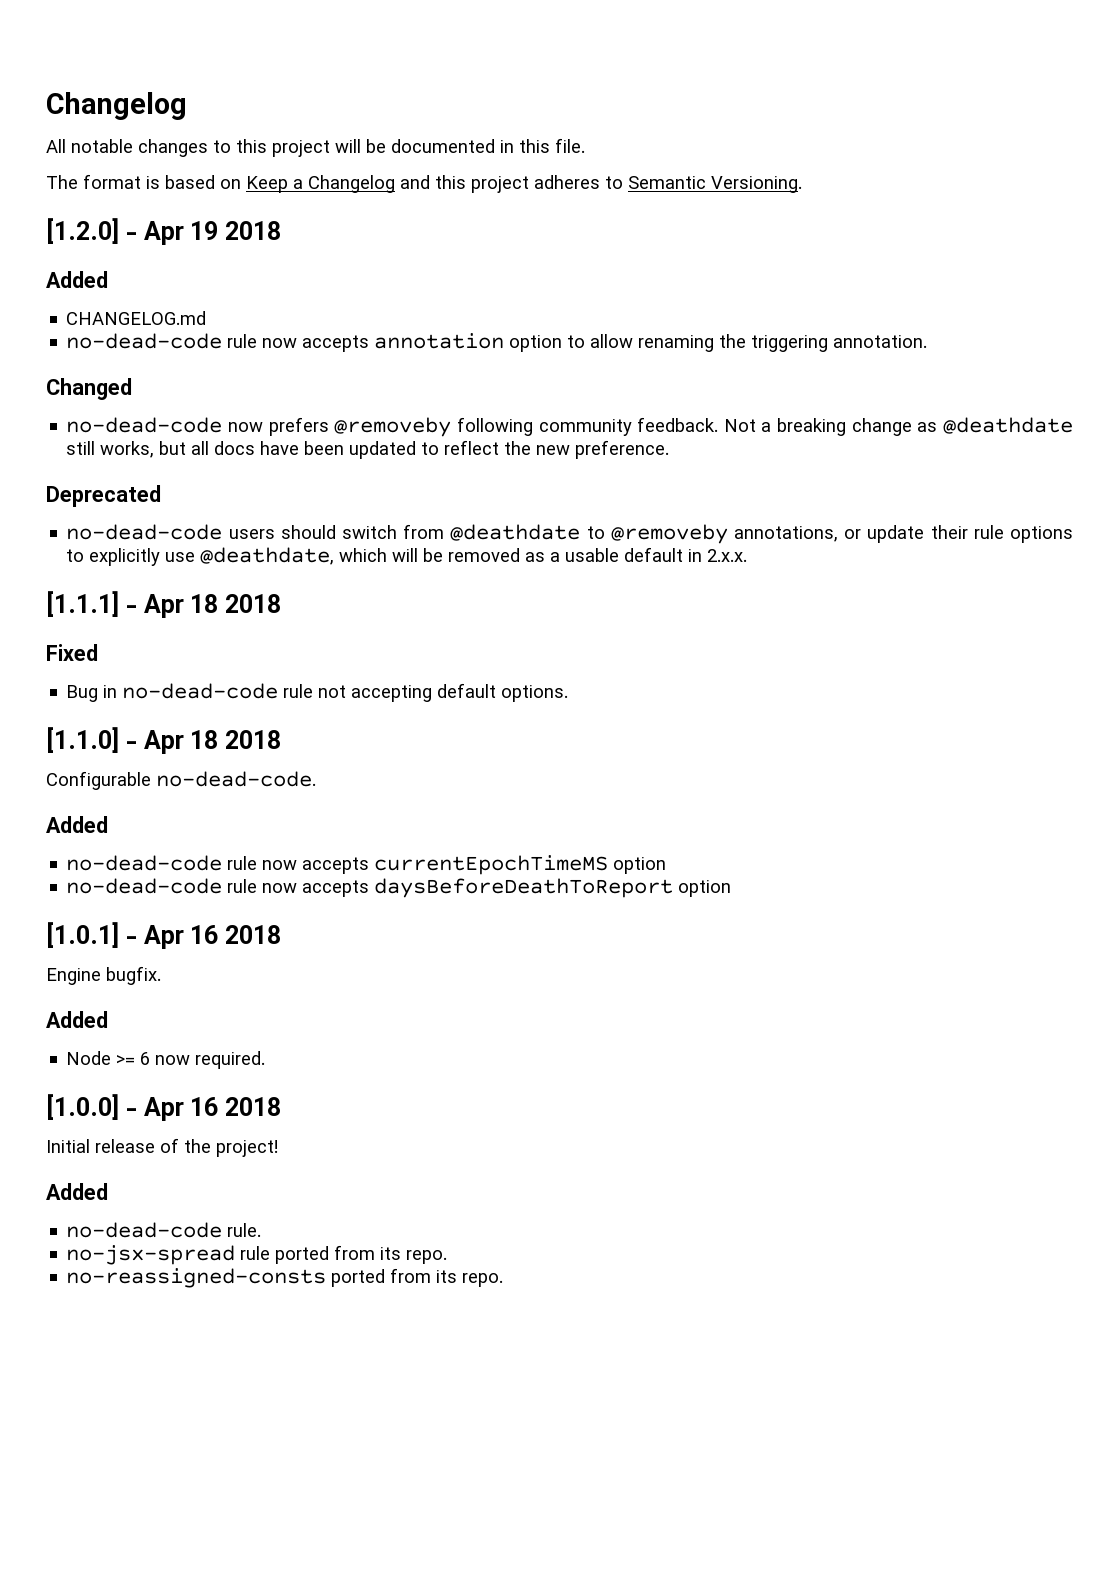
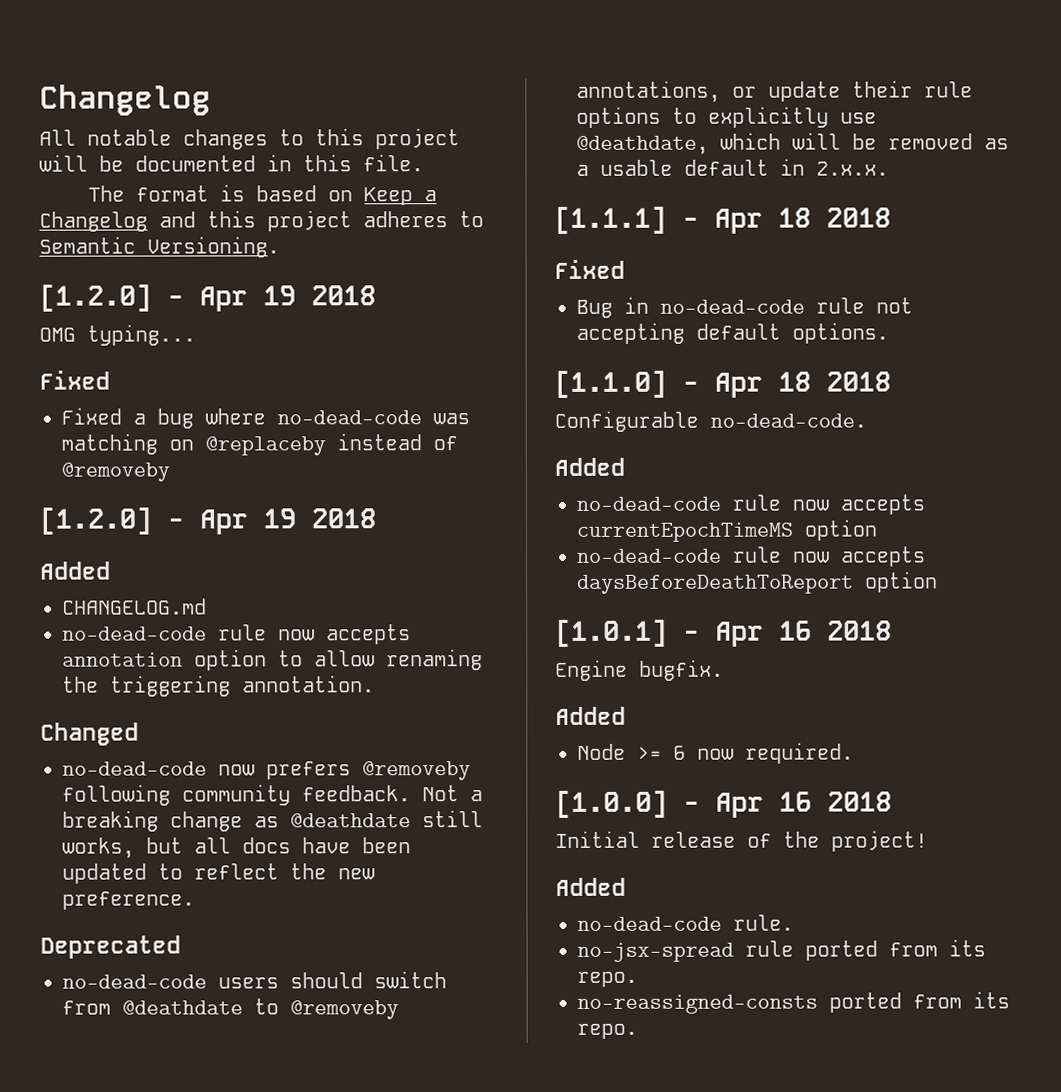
+ OMG typing...
+ Fixed
+ Fixed a bug where no-dead-code was matching on @replaceby instead of @removeby
+ [1.2.0] - Apr 19 2018

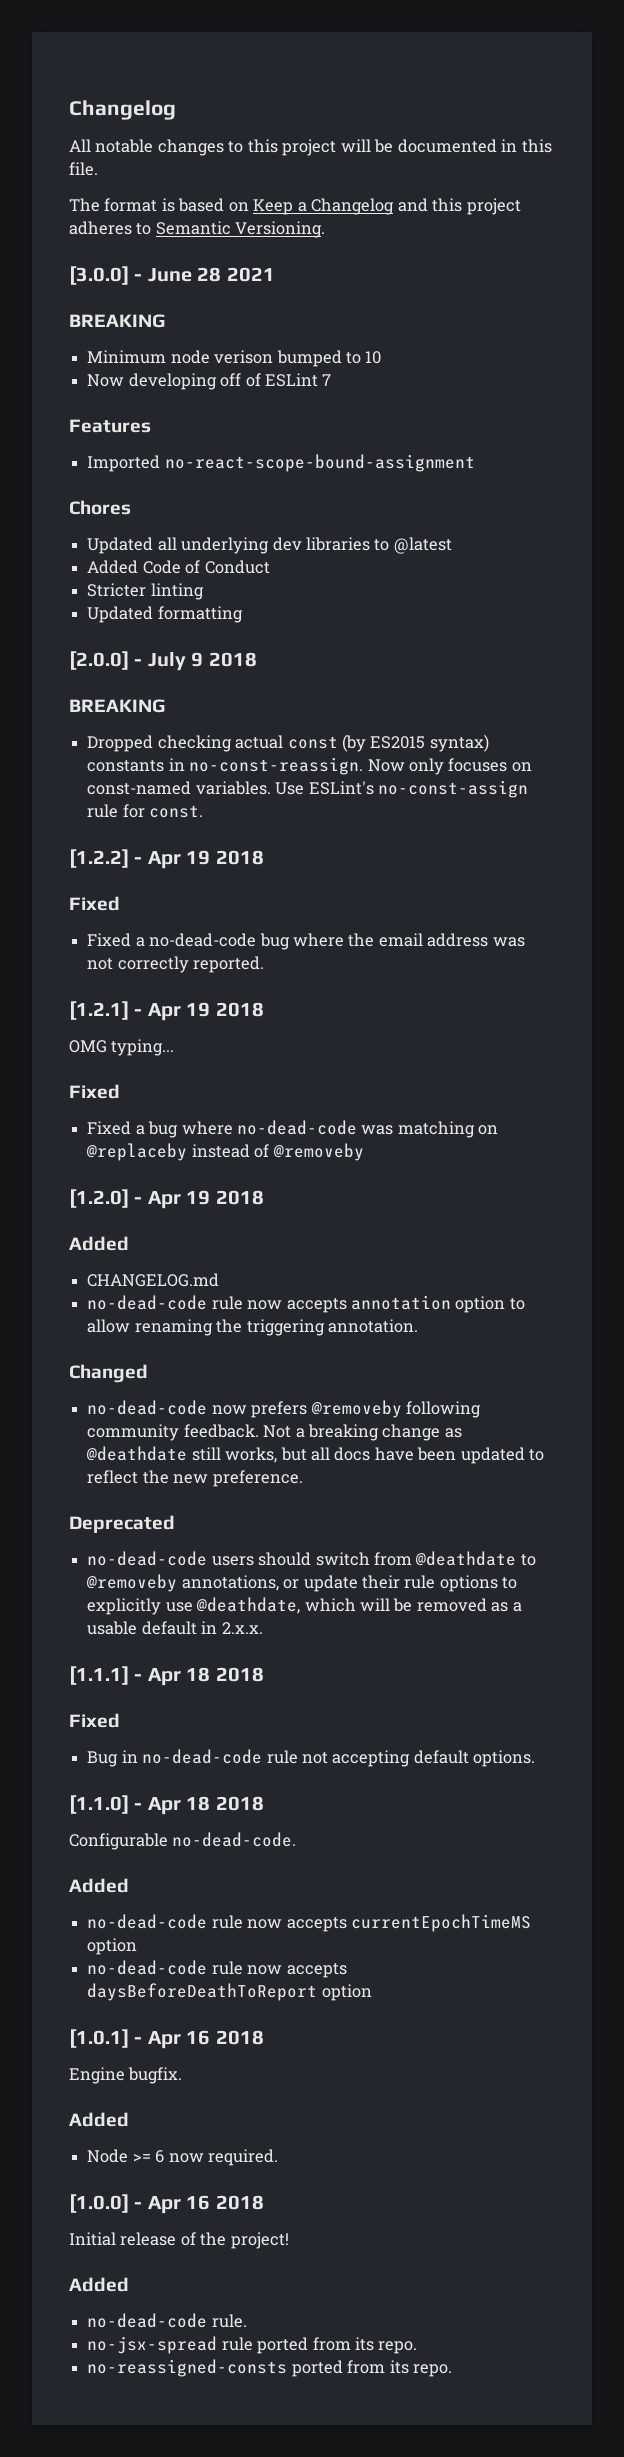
  The format is based on Keep a Changelog and this project adheres to Semantic Versioning.
- [1.2.0] - Apr 19 2018
+ [3.0.0] - June 28 2021
+ BREAKING
+ Minimum node verison bumped to 10
+ Now developing off of ESLint 7
+ Features
+ Imported no-react-scope-bound-assignment
+ Chores
+ Updated all underlying dev libraries to @latest
+ Added Code of Conduct
+ Stricter linting
+ Updated formatting
+ [2.0.0] - July 9 2018
+ BREAKING
+ Dropped checking actual const (by ES2015 syntax) constants in no-const-reassign. Now only focuses on const-named variables. Use ESLint's no-const-assign rule for const.
+ [1.2.2] - Apr 19 2018
+ Fixed
+ Fixed a no-dead-code bug where the email address was not correctly reported.
+ [1.2.1] - Apr 19 2018

